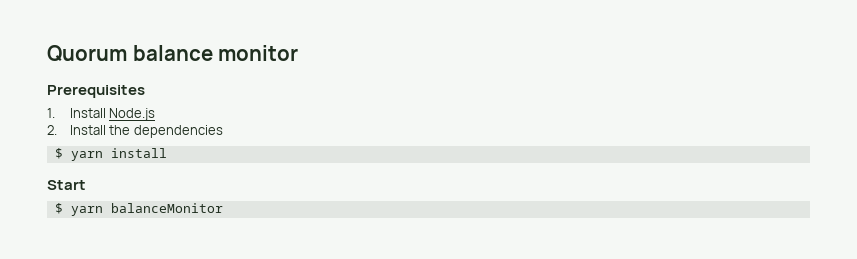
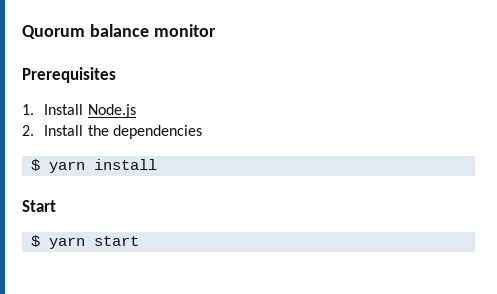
- $ yarn balanceMonitor
+ $ yarn start

